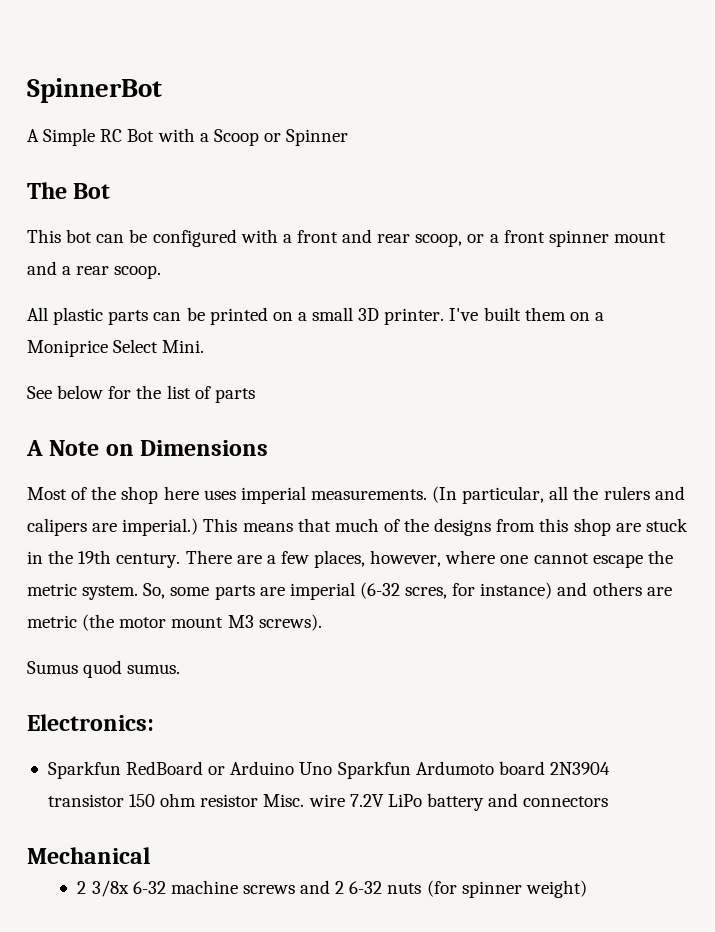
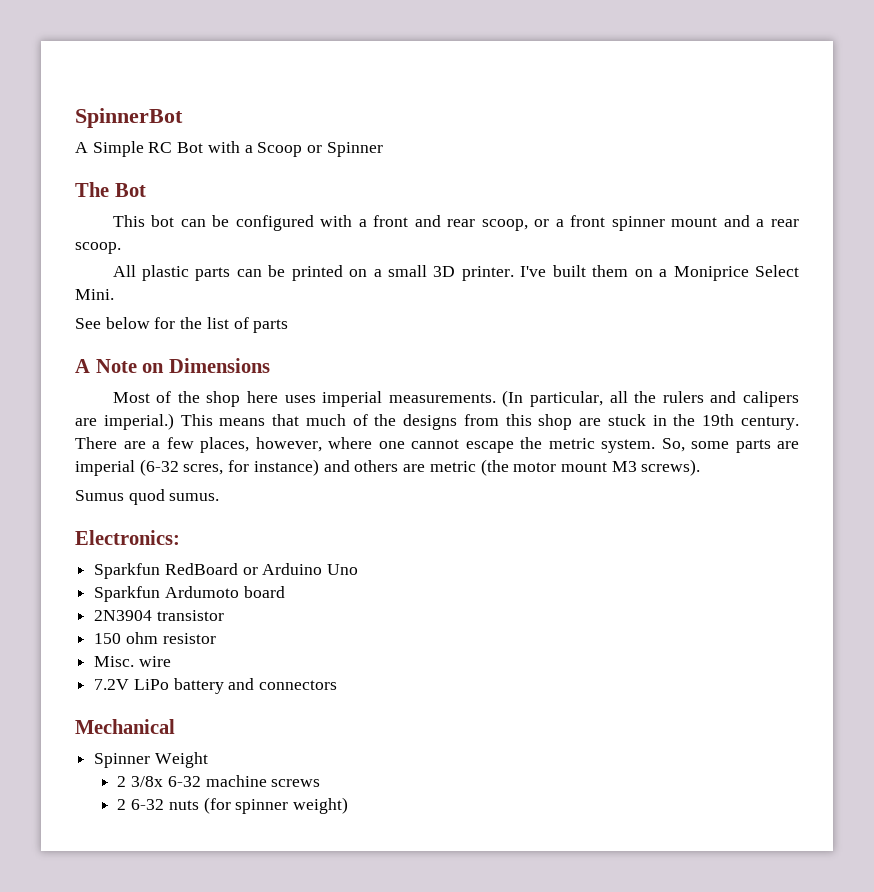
- Sparkfun RedBoard or Arduino Uno Sparkfun Ardumoto board 2N3904 transistor 150 ohm resistor Misc. wire 7.2V LiPo battery and connectors
+ Sparkfun RedBoard or Arduino Uno
+ Sparkfun Ardumoto board
+ 2N3904 transistor
+ 150 ohm resistor
+ Misc. wire
+ 7.2V LiPo battery and connectors
+ Spinner Weight
- 2 3/8x 6-32 machine screws and 2 6-32 nuts (for spinner weight)
+ 2 3/8x 6-32 machine screws
+ 2 6-32 nuts (for spinner weight)

